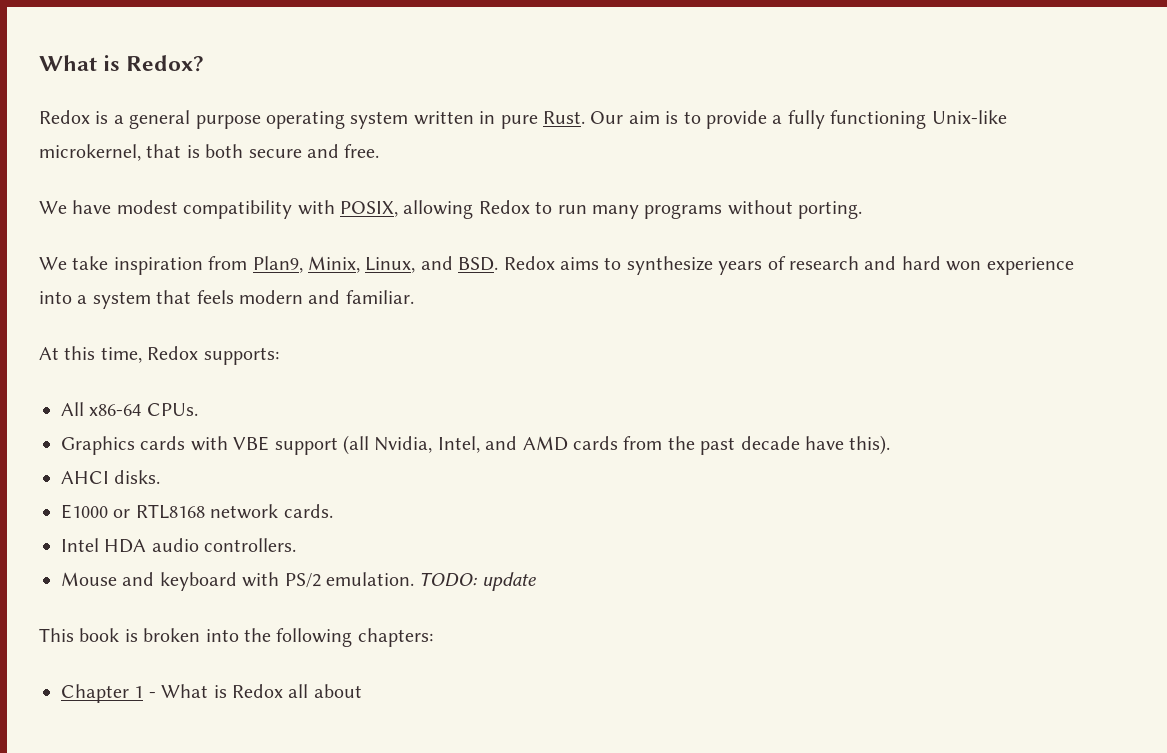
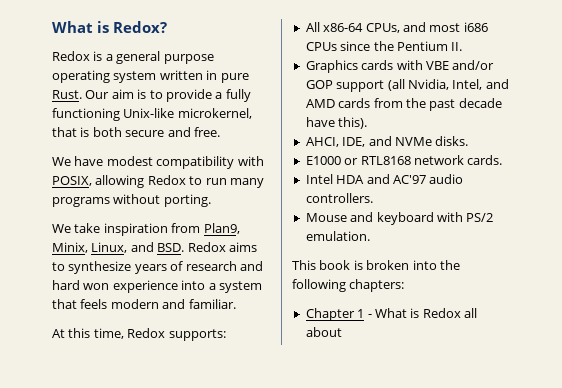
- All x86-64 CPUs.
+ All x86-64 CPUs, and most i686 CPUs since the Pentium II.
- Graphics cards with VBE support (all Nvidia, Intel, and AMD cards from the past decade have this).
+ Graphics cards with VBE and/or GOP support (all Nvidia, Intel, and AMD cards from the past decade have this).
- AHCI disks.
+ AHCI, IDE, and NVMe disks.
- Intel HDA audio controllers.
+ Intel HDA and AC'97 audio controllers.
- TODO: update

